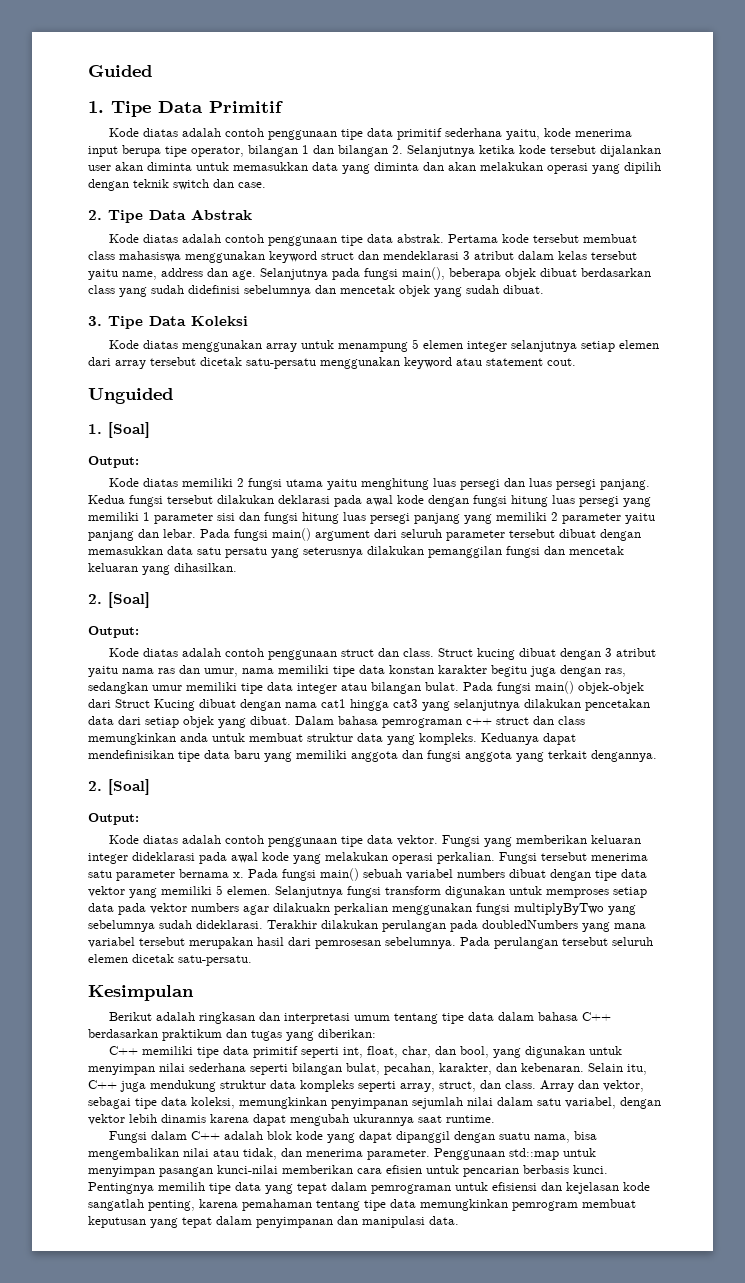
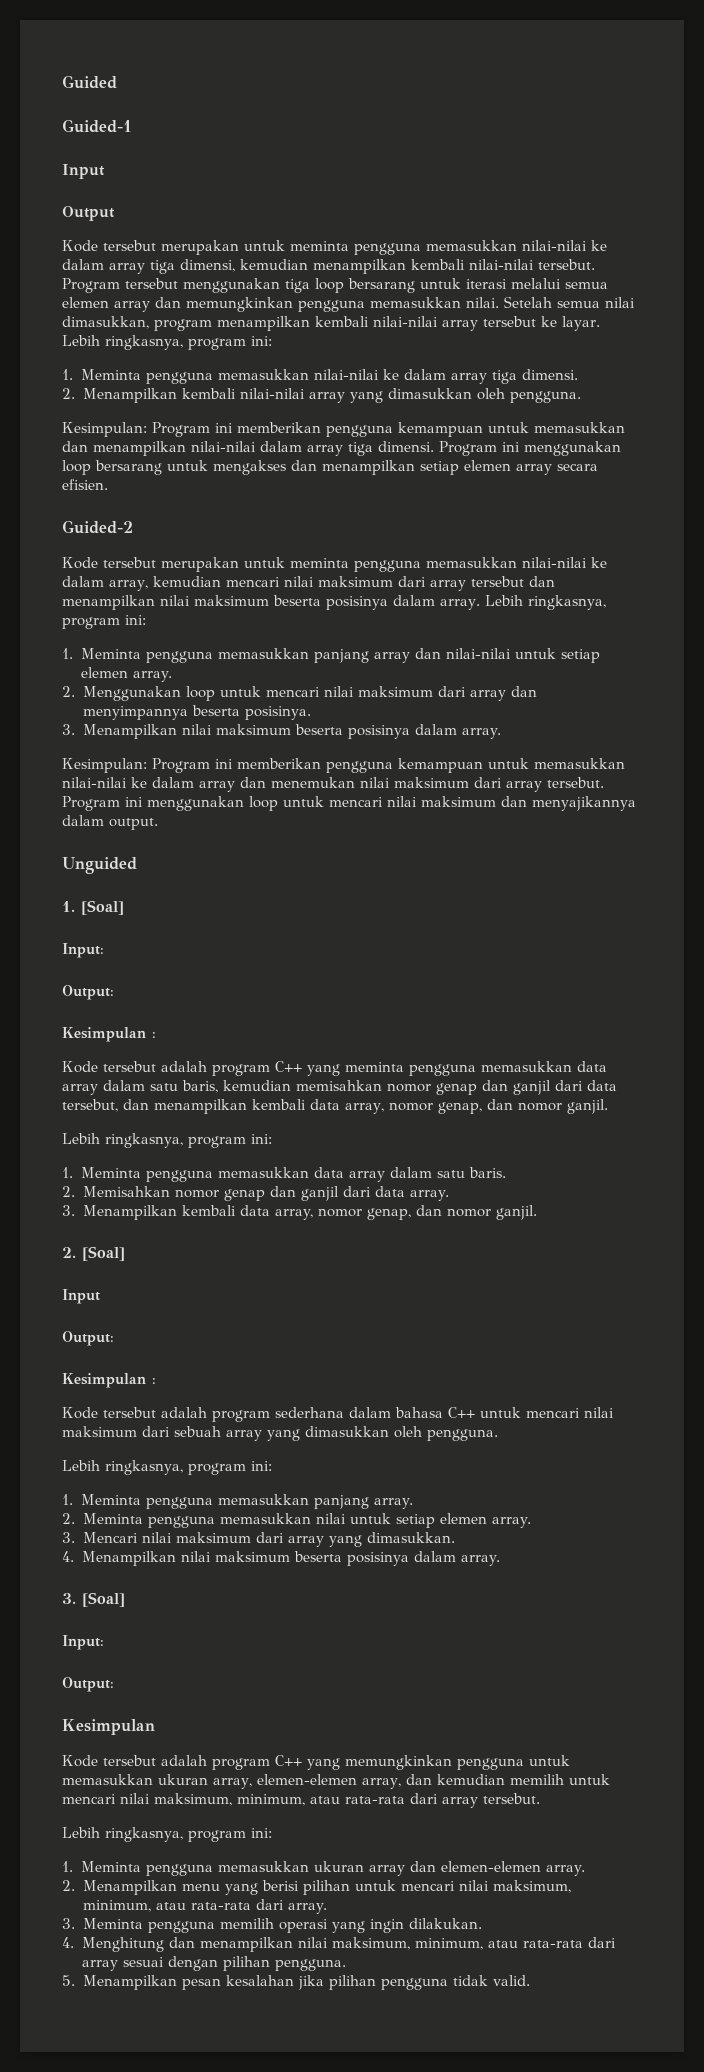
- 1. Tipe Data Primitif
- Kode diatas adalah contoh penggunaan tipe data primitif sederhana yaitu, kode menerima input berupa tipe operator, bilangan 1 dan bilangan 2. Selanjutnya ketika kode tersebut dijalankan user akan diminta untuk memasukkan data yang diminta dan akan melakukan operasi yang dipilih dengan teknik switch dan case.
- 2. Tipe Data Abstrak
- Kode diatas adalah contoh penggunaan tipe data abstrak. Pertama kode tersebut membuat class mahasiswa menggunakan keyword struct dan mendeklarasi 3 atribut dalam kelas tersebut yaitu name, address dan age. Selanjutnya pada fungsi main(), beberapa objek dibuat berdasarkan class yang sudah didefinisi sebelumnya dan mencetak objek yang sudah dibuat.
- 3. Tipe Data Koleksi
- Kode diatas menggunakan array untuk menampung 5 elemen integer selanjutnya setiap elemen dari array tersebut dicetak satu-persatu menggunakan keyword atau statement cout.
+ Guided-1
+ Input
+ Output
+ Kode tersebut merupakan untuk meminta pengguna memasukkan nilai-nilai ke dalam array tiga dimensi, kemudian menampilkan kembali nilai-nilai tersebut. Program tersebut menggunakan tiga loop bersarang untuk iterasi melalui semua elemen array dan memungkinkan pengguna memasukkan nilai. Setelah semua nilai dimasukkan, program menampilkan kembali nilai-nilai array tersebut ke layar. Lebih ringkasnya, program ini:
+ 1. Meminta pengguna memasukkan nilai-nilai ke dalam array tiga dimensi.
+ 2. Menampilkan kembali nilai-nilai array yang dimasukkan oleh pengguna.
+ Kesimpulan: Program ini memberikan pengguna kemampuan untuk memasukkan dan menampilkan nilai-nilai dalam array tiga dimensi. Program ini menggunakan loop bersarang untuk mengakses dan menampilkan setiap elemen array secara efisien.
+ Guided-2
+ Kode tersebut merupakan untuk meminta pengguna memasukkan nilai-nilai ke dalam array, kemudian mencari nilai maksimum dari array tersebut dan menampilkan nilai maksimum beserta posisinya dalam array. Lebih ringkasnya, program ini:
+ 1. Meminta pengguna memasukkan panjang array dan nilai-nilai untuk setiap elemen array.
+ 2. Menggunakan loop untuk mencari nilai maksimum dari array dan menyimpannya beserta posisinya.
+ 3. Menampilkan nilai maksimum beserta posisinya dalam array.
+ Kesimpulan: Program ini memberikan pengguna kemampuan untuk memasukkan nilai-nilai ke dalam array dan menemukan nilai maksimum dari array tersebut. Program ini menggunakan loop untuk mencari nilai maksimum dan menyajikannya dalam output.
  1. [Soal]
+ Input:
  Output:
- Kode diatas memiliki 2 fungsi utama yaitu menghitung luas persegi dan luas persegi panjang. Kedua fungsi tersebut dilakukan deklarasi pada awal kode dengan fungsi hitung luas persegi yang memiliki 1 parameter sisi dan fungsi hitung luas persegi panjang yang memiliki 2 parameter yaitu panjang dan lebar. Pada fungsi main() argument dari seluruh parameter tersebut dibuat dengan memasukkan data satu persatu yang seterusnya dilakukan pemanggilan fungsi dan mencetak keluaran yang dihasilkan.
+ Kesimpulan :
+ Kode tersebut adalah program C++ yang meminta pengguna memasukkan data array dalam satu baris, kemudian memisahkan nomor genap dan ganjil dari data tersebut, dan menampilkan kembali data array, nomor genap, dan nomor ganjil.
+ Lebih ringkasnya, program ini:
+ 1. Meminta pengguna memasukkan data array dalam satu baris.
+ 2. Memisahkan nomor genap dan ganjil dari data array.
+ 3. Menampilkan kembali data array, nomor genap, dan nomor ganjil.
  2. [Soal]
+ Input
  Output:
- Kode diatas adalah contoh penggunaan struct dan class. Struct kucing dibuat dengan 3 atribut yaitu nama ras dan umur, nama memiliki tipe data konstan karakter begitu juga dengan ras, sedangkan umur memiliki tipe data integer atau bilangan bulat. Pada fungsi main() objek-objek dari Struct Kucing dibuat dengan nama cat1 hingga cat3 yang selanjutnya dilakukan pencetakan data dari setiap objek yang dibuat. Dalam bahasa pemrograman c++ struct dan class memungkinkan anda untuk membuat struktur data yang kompleks. Keduanya dapat mendefinisikan tipe data baru yang memiliki anggota dan fungsi anggota yang terkait dengannya.
- 2. [Soal]
+ Kesimpulan :
+ Kode tersebut adalah program sederhana dalam bahasa C++ untuk mencari nilai maksimum dari sebuah array yang dimasukkan oleh pengguna.
+ Lebih ringkasnya, program ini:
+ 1. Meminta pengguna memasukkan panjang array.
+ 2. Meminta pengguna memasukkan nilai untuk setiap elemen array.
+ 3. Mencari nilai maksimum dari array yang dimasukkan.
+ 4. Menampilkan nilai maksimum beserta posisinya dalam array.
+ 3. [Soal]
+ Input:
  Output:
- Kode diatas adalah contoh penggunaan tipe data vektor. Fungsi yang memberikan keluaran integer dideklarasi pada awal kode yang melakukan operasi perkalian. Fungsi tersebut menerima satu parameter bernama x. Pada fungsi main() sebuah variabel numbers dibuat dengan tipe data vektor yang memiliki 5 elemen. Selanjutnya fungsi transform digunakan untuk memproses setiap data pada vektor numbers agar dilakuakn perkalian menggunakan fungsi multiplyByTwo yang sebelumnya sudah dideklarasi. Terakhir dilakukan perulangan pada doubledNumbers yang mana variabel tersebut merupakan hasil dari pemrosesan sebelumnya. Pada perulangan tersebut seluruh elemen dicetak satu-persatu.
  Kesimpulan
- Berikut adalah ringkasan dan interpretasi umum tentang tipe data dalam bahasa C++ berdasarkan praktikum dan tugas yang diberikan:
- C++ memiliki tipe data primitif seperti int, float, char, dan bool, yang digunakan untuk menyimpan nilai sederhana seperti bilangan bulat, pecahan, karakter, dan kebenaran. Selain itu, C++ juga mendukung struktur data kompleks seperti array, struct, dan class. Array dan vektor, sebagai tipe data koleksi, memungkinkan penyimpanan sejumlah nilai dalam satu variabel, dengan vektor lebih dinamis karena dapat mengubah ukurannya saat runtime.
- Fungsi dalam C++ adalah blok kode yang dapat dipanggil dengan suatu nama, bisa mengembalikan nilai atau tidak, dan menerima parameter. Penggunaan std::map untuk menyimpan pasangan kunci-nilai memberikan cara efisien untuk pencarian berbasis kunci. Pentingnya memilih tipe data yang tepat dalam pemrograman untuk efisiensi dan kejelasan kode sangatlah penting, karena pemahaman tentang tipe data memungkinkan pemrogram membuat keputusan yang tepat dalam penyimpanan dan manipulasi data.
+ Kode tersebut adalah program C++ yang memungkinkan pengguna untuk memasukkan ukuran array, elemen-elemen array, dan kemudian memilih untuk mencari nilai maksimum, minimum, atau rata-rata dari array tersebut.
+ Lebih ringkasnya, program ini:
+ 1. Meminta pengguna memasukkan ukuran array dan elemen-elemen array.
+ 2. Menampilkan menu yang berisi pilihan untuk mencari nilai maksimum, minimum, atau rata-rata dari array.
+ 3. Meminta pengguna memilih operasi yang ingin dilakukan.
+ 4. Menghitung dan menampilkan nilai maksimum, minimum, atau rata-rata dari array sesuai dengan pilihan pengguna.
+ 5. Menampilkan pesan kesalahan jika pilihan pengguna tidak valid.

